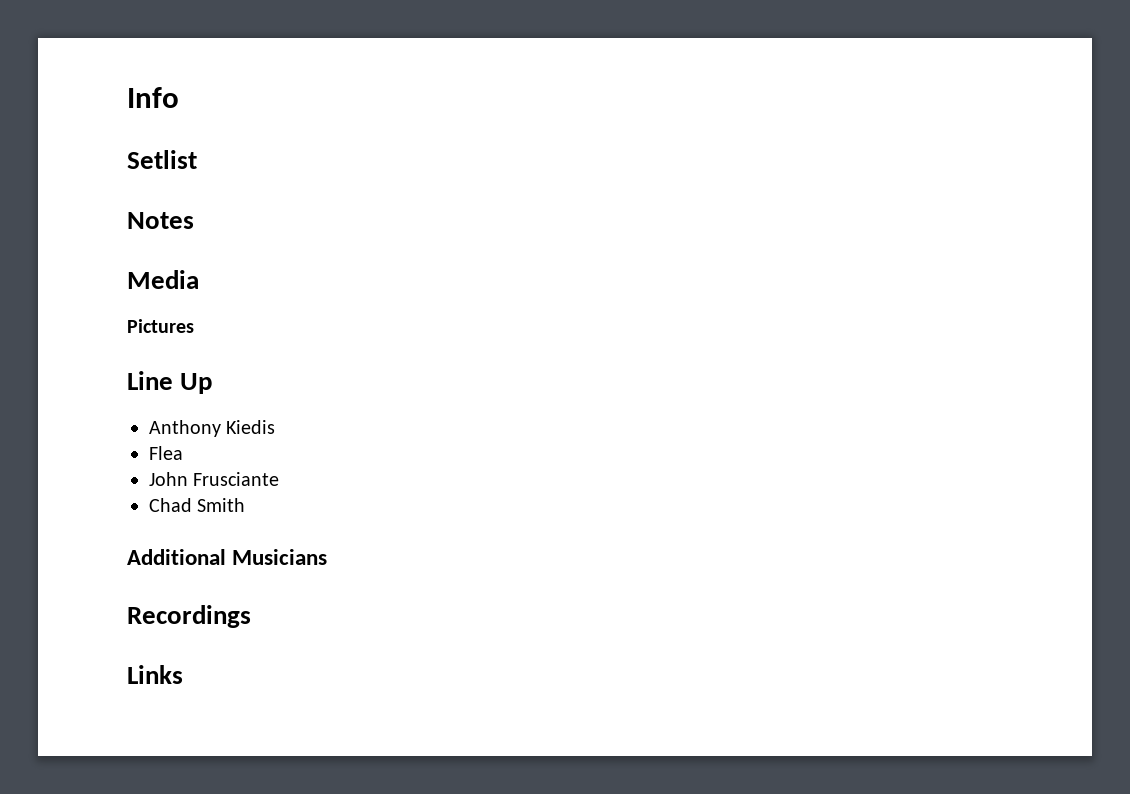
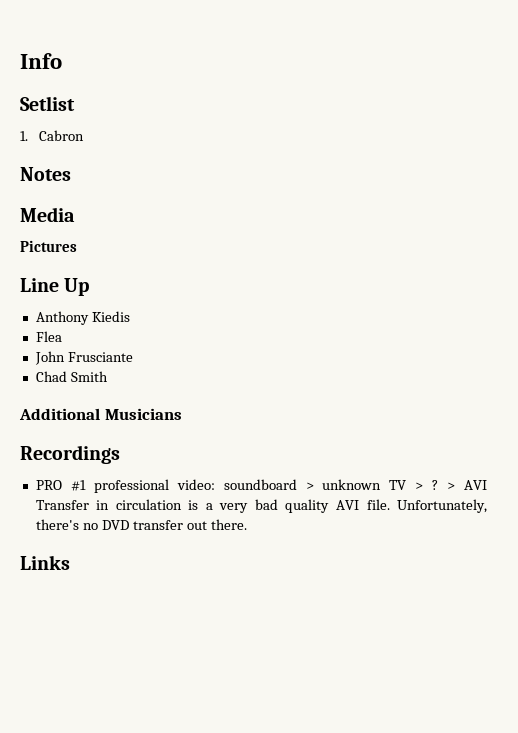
+ 1. Cabron
+ PRO #1 professional video: soundboard > unknown TV > ? > AVI Transfer in circulation is a very bad quality AVI file. Unfortunately, there's no DVD transfer out there.

